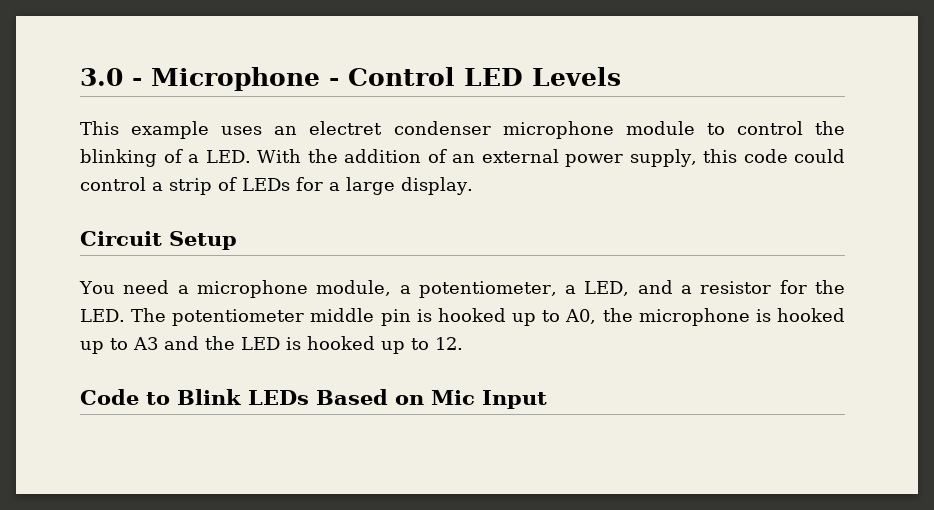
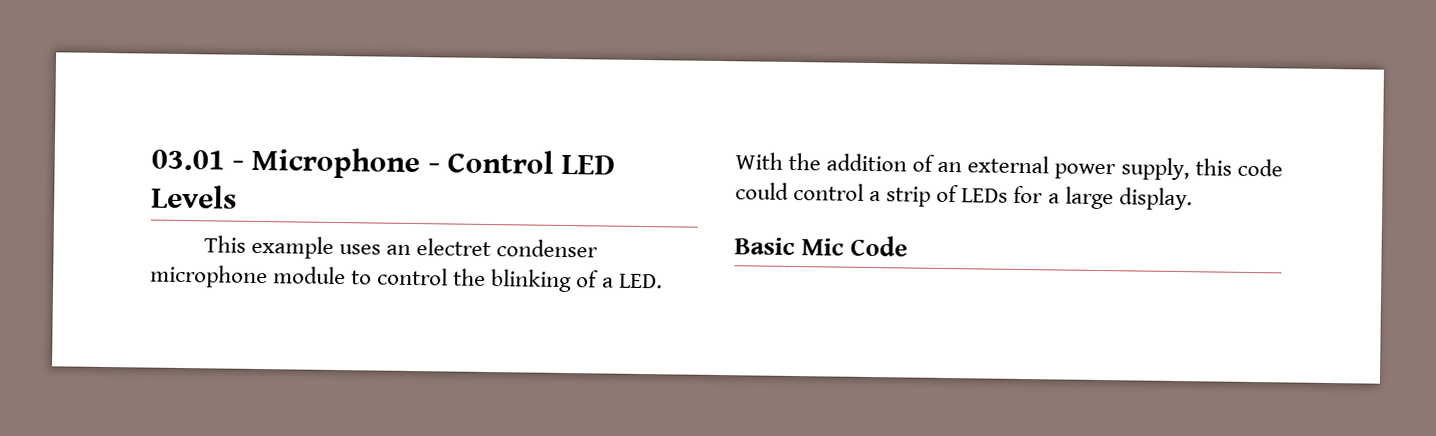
- 3.0 - Microphone - Control LED Levels
+ 03.01 - Microphone - Control LED Levels
- Circuit Setup
- You need a microphone module, a potentiometer, a LED, and a resistor for the LED. The potentiometer middle pin is hooked up to A0, the microphone is hooked up to A3 and the LED is hooked up to 12.
- Code to Blink LEDs Based on Mic Input
+ Basic Mic Code

